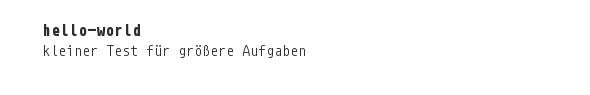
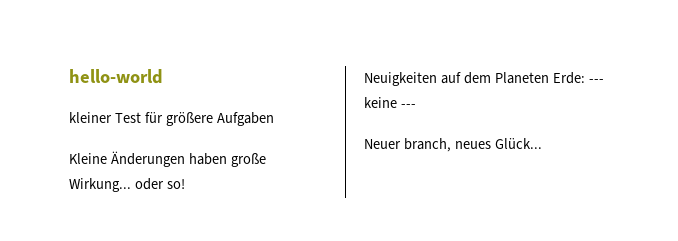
+ Kleine Änderungen haben große Wirkung... oder so!
+ Neuigkeiten auf dem Planeten Erde: --- keine ---
+ Neuer branch, neues Glück...

